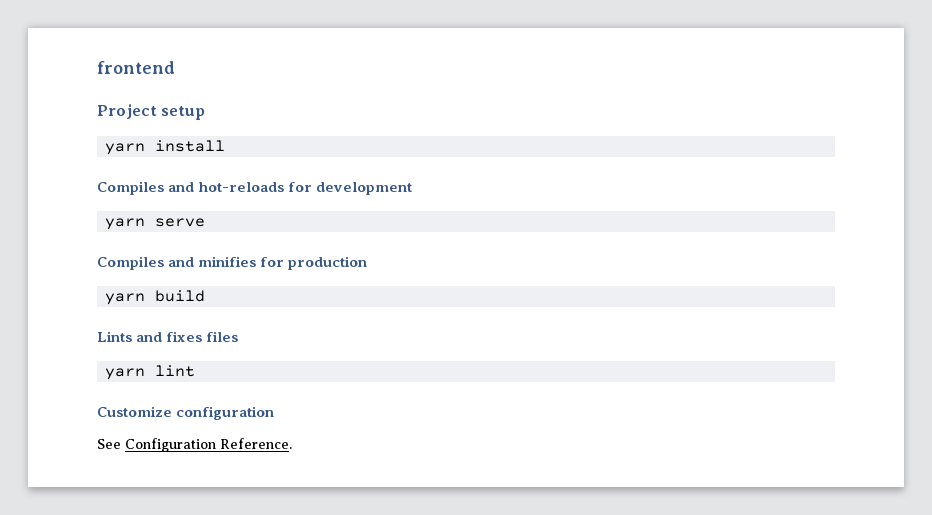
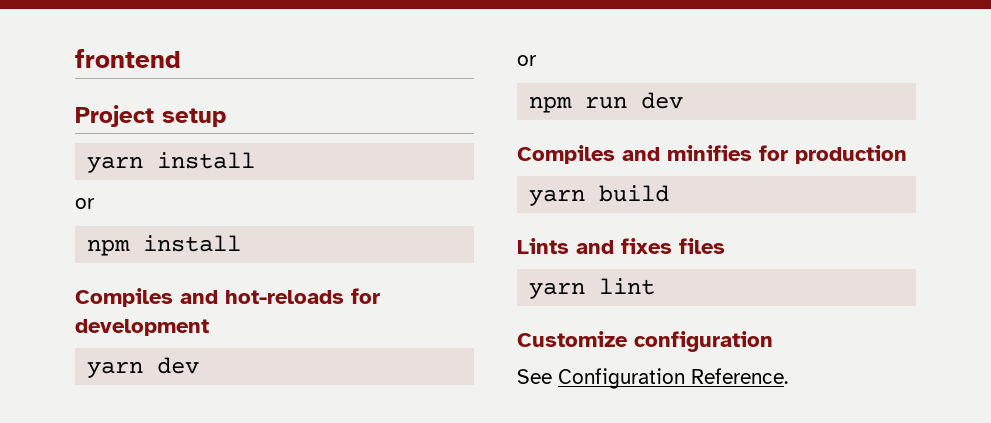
  yarn install
+ or
+ npm install
- yarn serve
+ yarn dev
+ or
+ npm run dev

